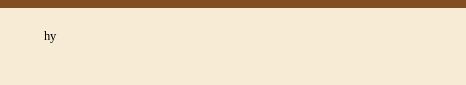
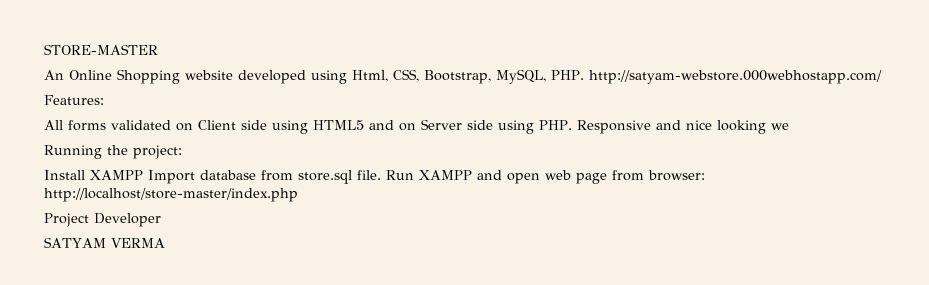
- hy
+ STORE-MASTER
+ An Online Shopping website developed using Html, CSS, Bootstrap, MySQL, PHP. http://satyam-webstore.000webhostapp.com/
+ Features:
+ All forms validated on Client side using HTML5 and on Server side using PHP. Responsive and nice looking we
+ Running the project:
+ Install XAMPP Import database from store.sql file. Run XAMPP and open web page from browser: http://localhost/store-master/index.php
+ Project Developer
+ SATYAM VERMA

